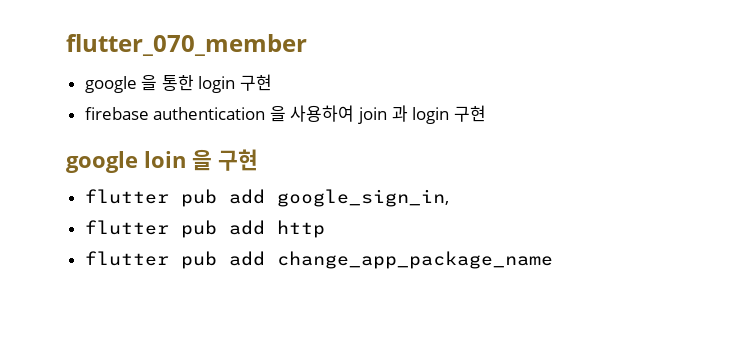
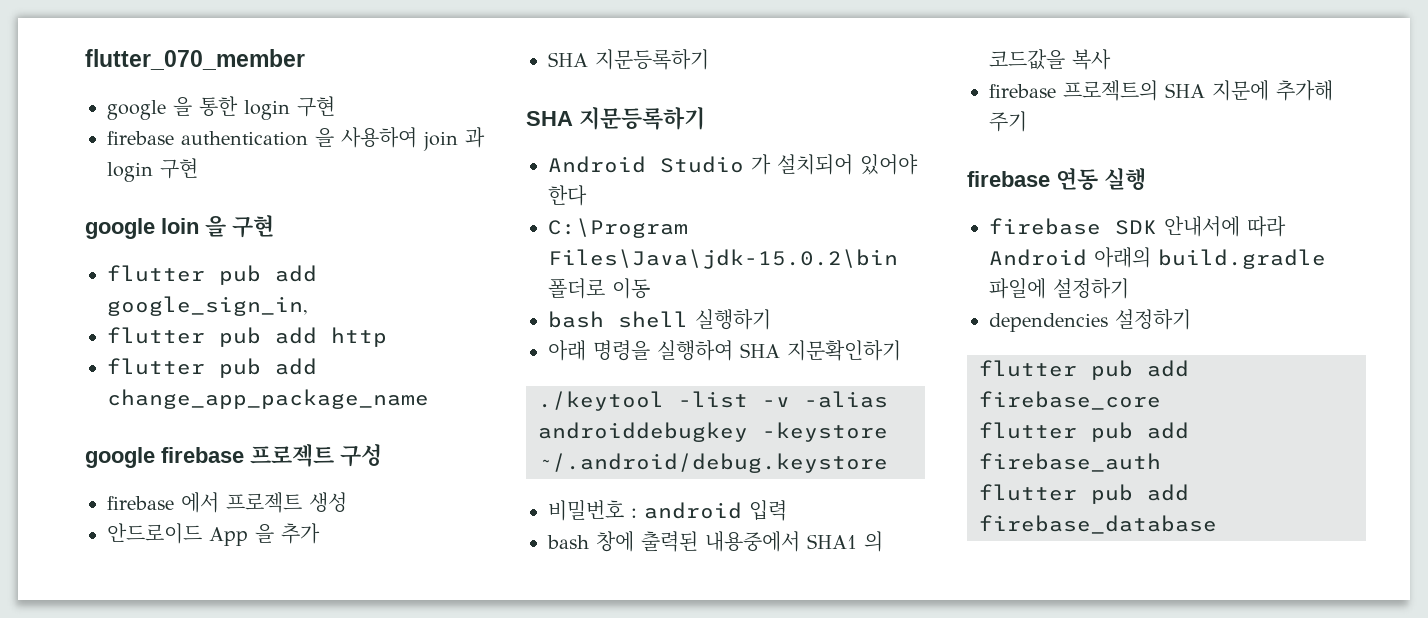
+ google firebase 프로젝트 구성
+ firebase 에서 프로젝트 생성
+ 안드로이드 App 을 추가
+ SHA 지문등록하기
+ SHA 지문등록하기
+ Android Studio 가 설치되어 있어야 한다
+ C:\Program Files\Java\jdk-15.0.2\bin 폴더로 이동
+ bash shell 실행하기
+ 아래 명령을 실행하여 SHA 지문확인하기
+ ./keytool -list -v -alias androiddebugkey -keystore ~/.android/debug.keystore
+ 비밀번호 : android 입력
+ bash 창에 출력된 내용중에서 SHA1 의 코드값을 복사
+ firebase 프로젝트의 SHA 지문에 추가해 주기
+ firebase 연동 실행
+ firebase SDK 안내서에 따라 Android 아래의 build.gradle 파일에 설정하기
+ dependencies 설정하기
+ flutter pub add firebase_core
+ flutter pub add firebase_auth
+ flutter pub add firebase_database

